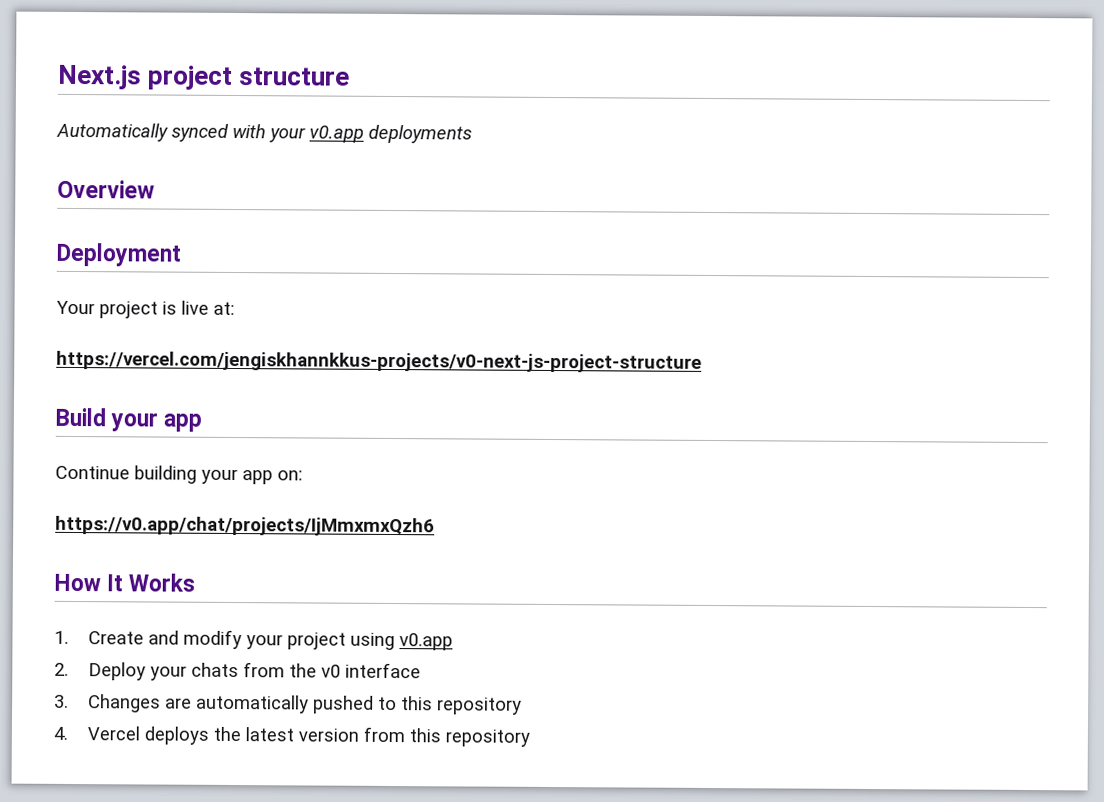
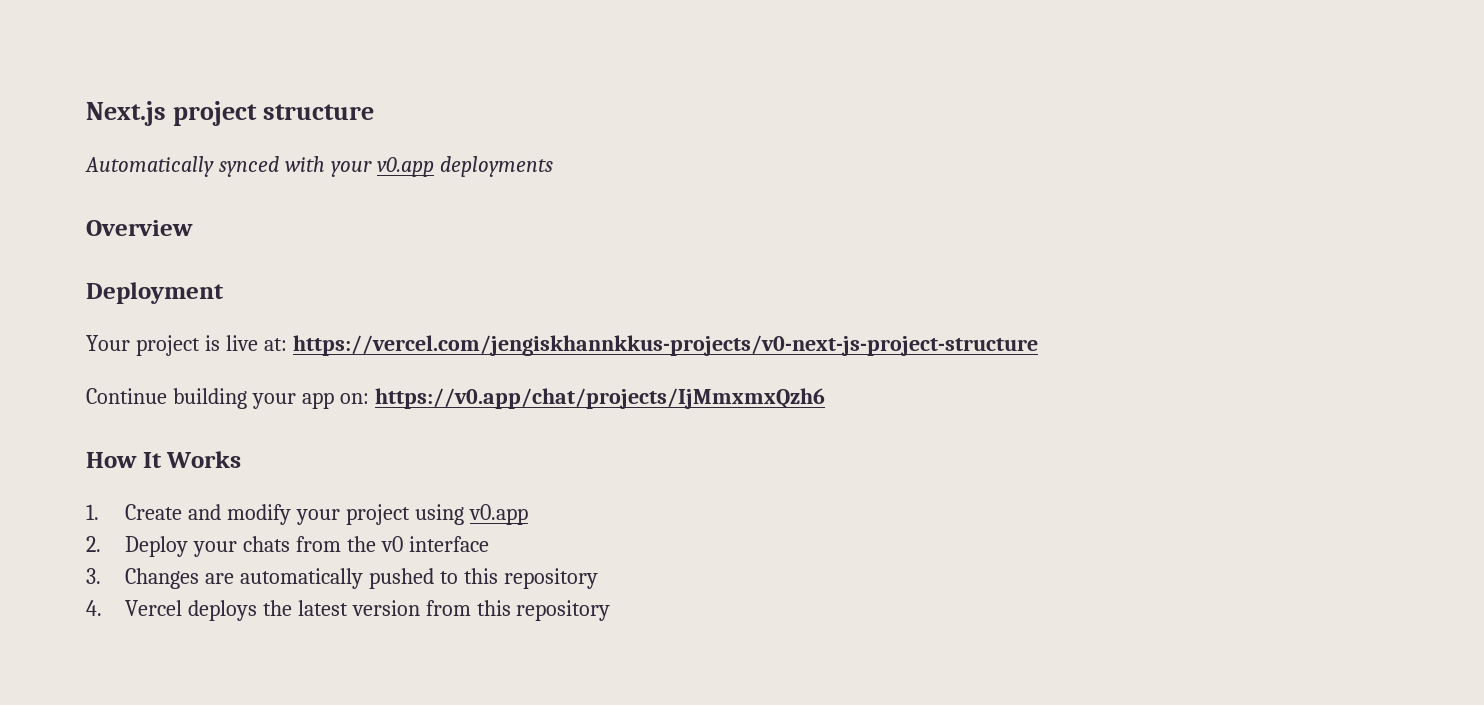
- Your project is live at:
- https://vercel.com/jengiskhannkkus-projects/v0-next-js-project-structure
+ Your project is live at: https://vercel.com/jengiskhannkkus-projects/v0-next-js-project-structure
- Build your app
- Continue building your app on:
- https://v0.app/chat/projects/IjMmxmxQzh6
+ Continue building your app on: https://v0.app/chat/projects/IjMmxmxQzh6

